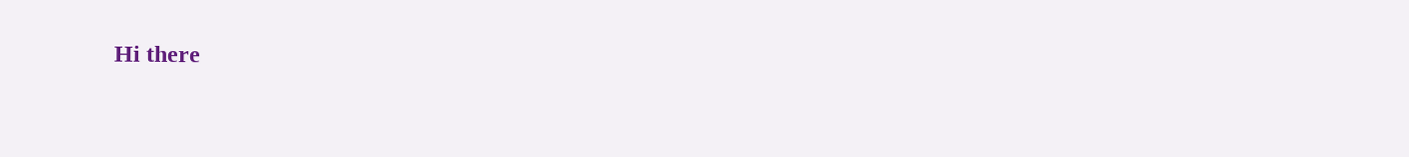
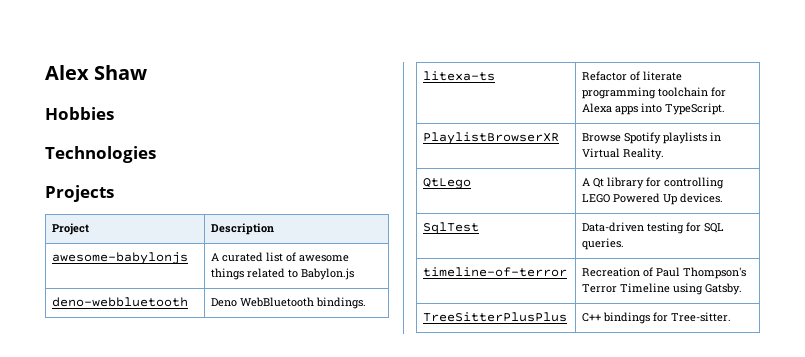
- Hi there
+ Alex Shaw
+ Hobbies
+ Technologies
+ Projects
+ Project | Description
+ awesome-babylonjs | A curated list of awesome things related to Babylon.js
+ deno-webbluetooth | Deno WebBluetooth bindings.
+ litexa-ts | Refactor of literate programming toolchain for Alexa apps into TypeScript.
+ PlaylistBrowserXR | Browse Spotify playlists in Virtual Reality.
+ QtLego | A Qt library for controlling LEGO Powered Up devices.
+ SqlTest | Data-driven testing for SQL queries.
+ timeline-of-terror | Recreation of Paul Thompson's Terror Timeline using Gatsby.
+ TreeSitterPlusPlus | C++ bindings for Tree-sitter.

